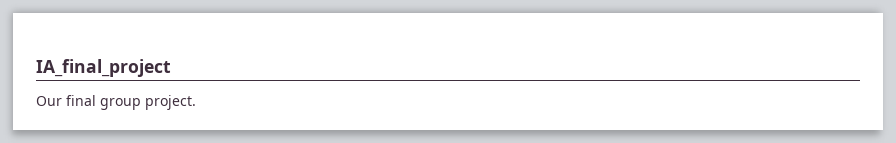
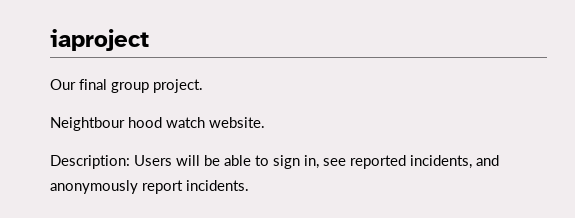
- IA_final_project
+ iaproject
+ Neightbour hood watch website.
+ Description: Users will be able to sign in, see reported incidents, and anonymously report incidents.

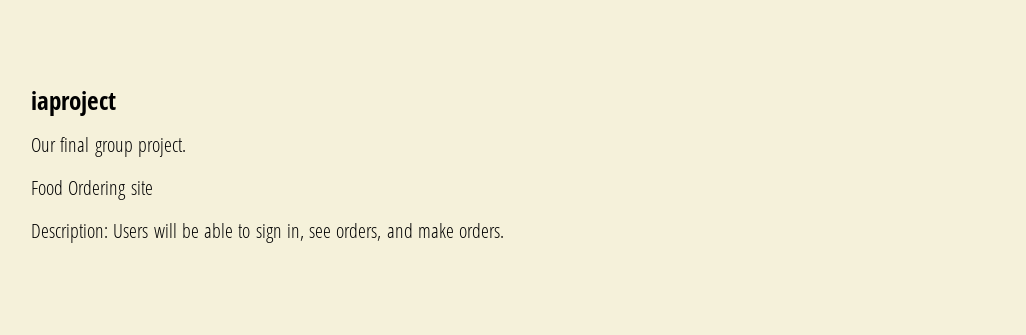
- Neightbour hood watch website.
+ Food Ordering site
- Description: Users will be able to sign in, see reported incidents, and anonymously report incidents.
+ Description: Users will be able to sign in, see orders, and make orders.

